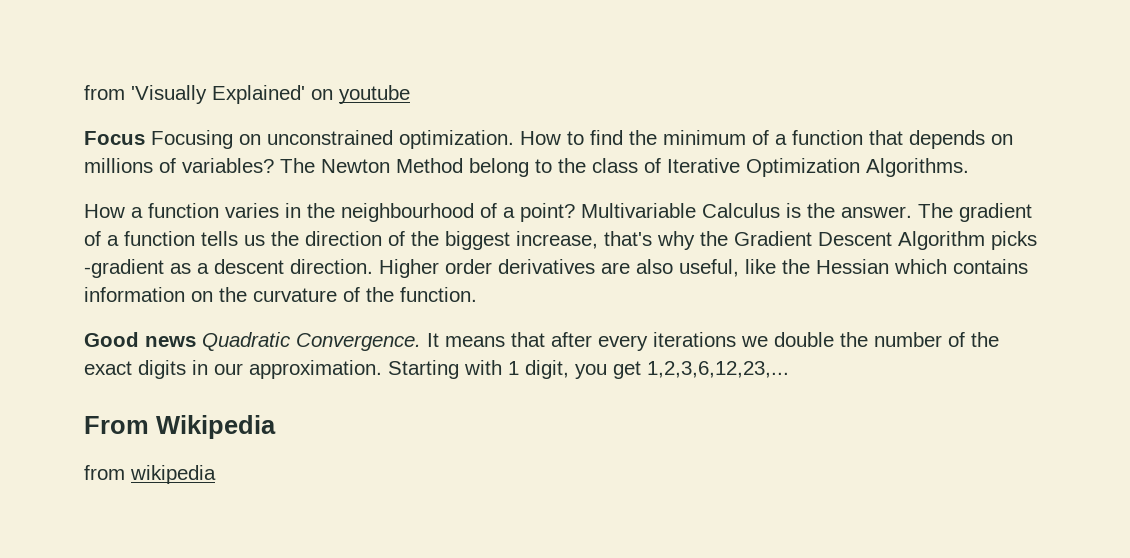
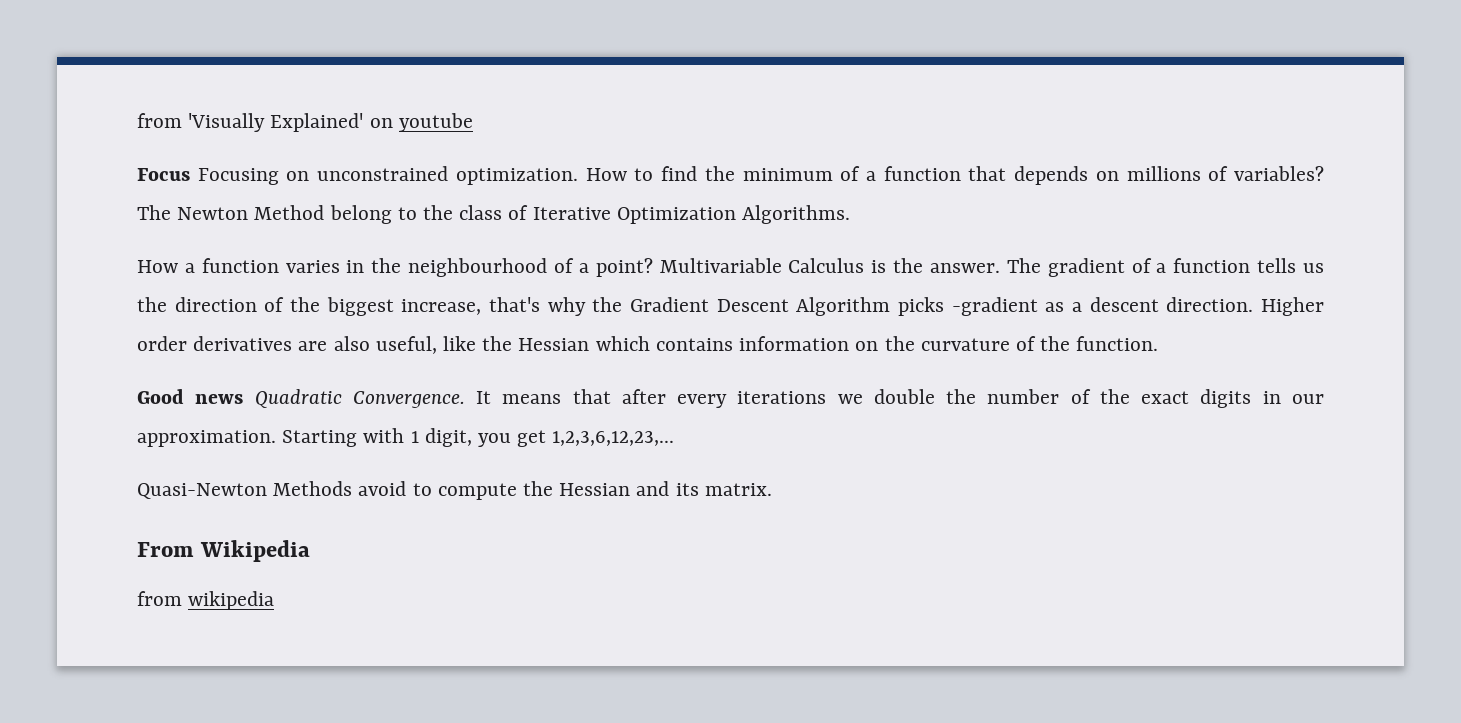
+ Quasi-Newton Methods avoid to compute the Hessian and its matrix.

